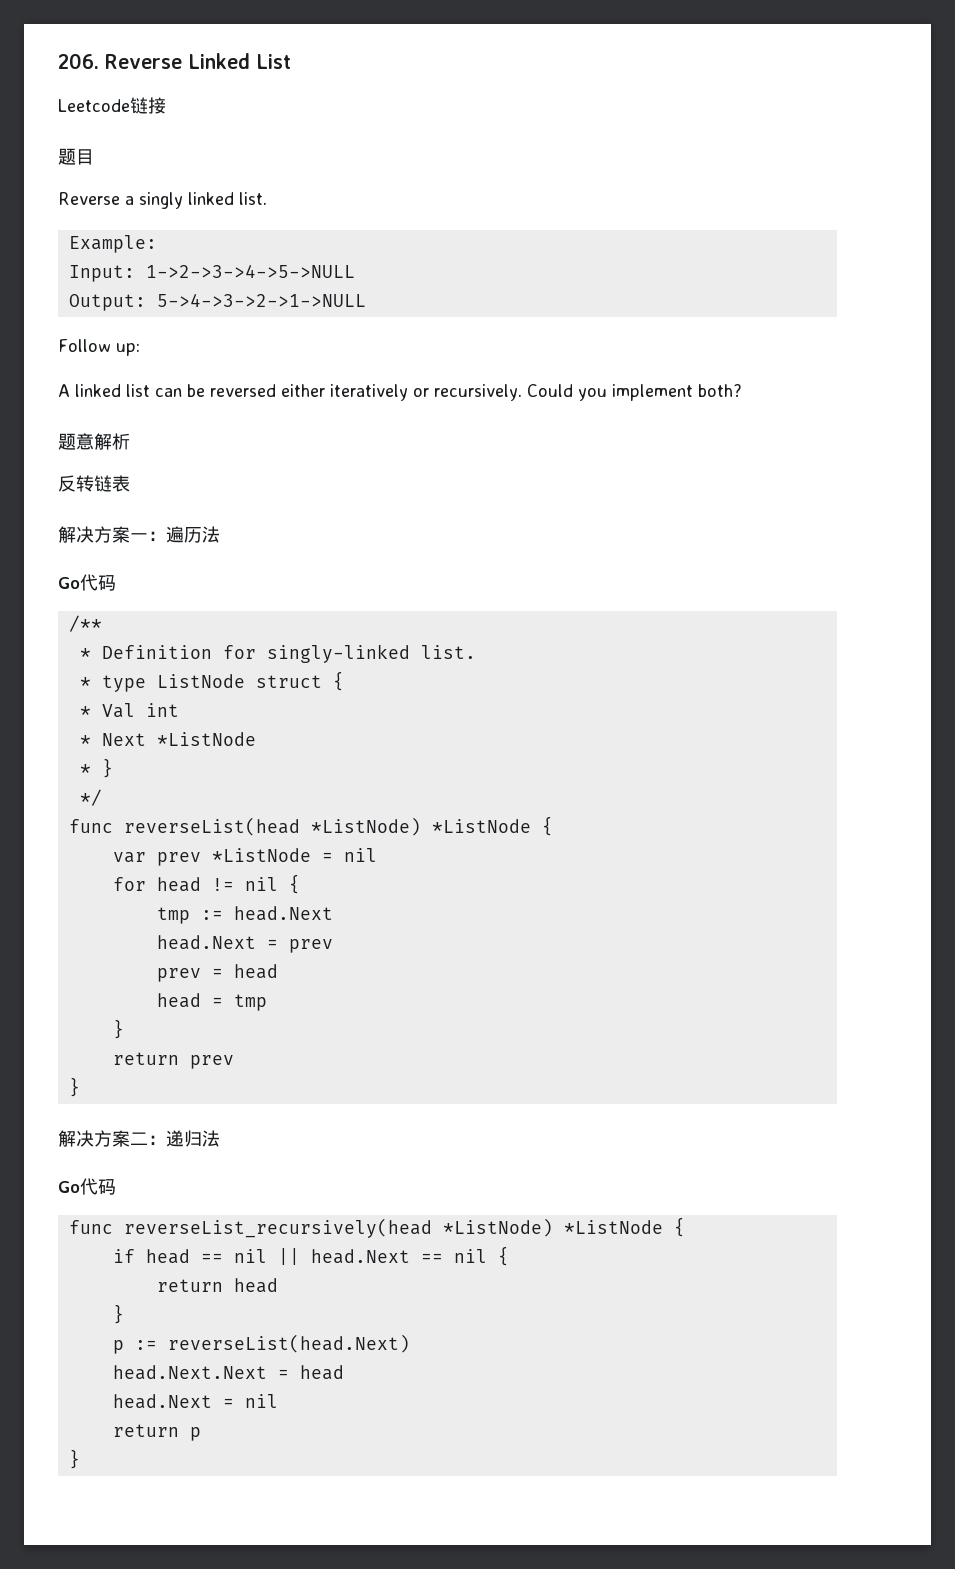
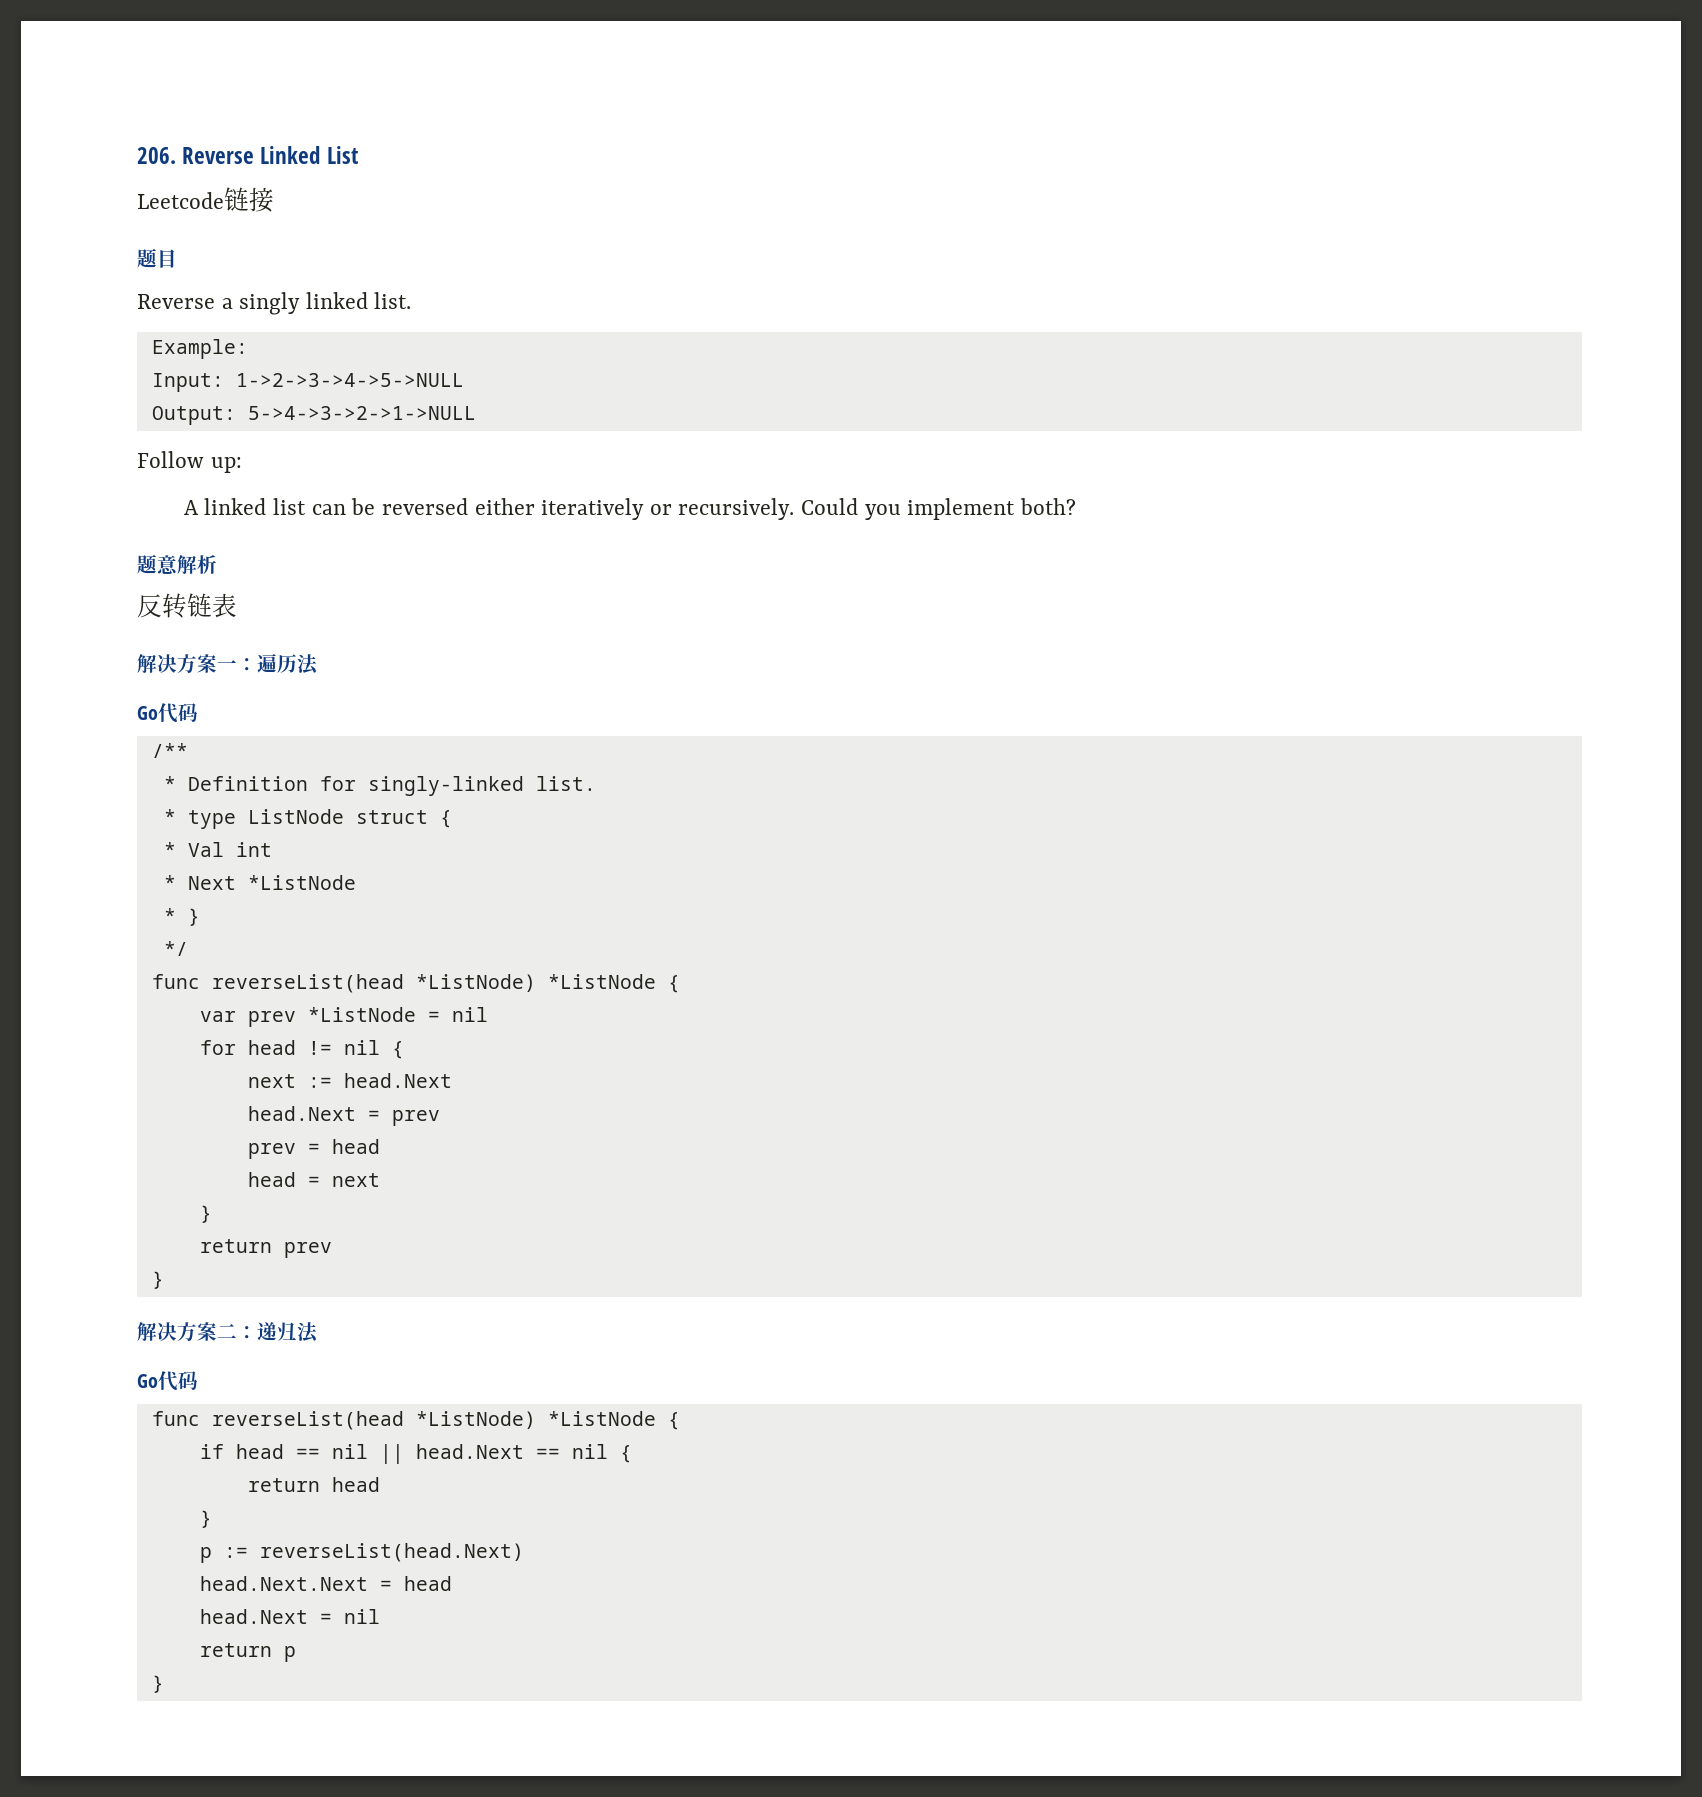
- tmp := head.Next
+ next := head.Next
- head = tmp
+ head = next
  解决方案二：递归法
  Go代码
- func reverseList_recursively(head *ListNode) *ListNode {
+ func reverseList(head *ListNode) *ListNode {

